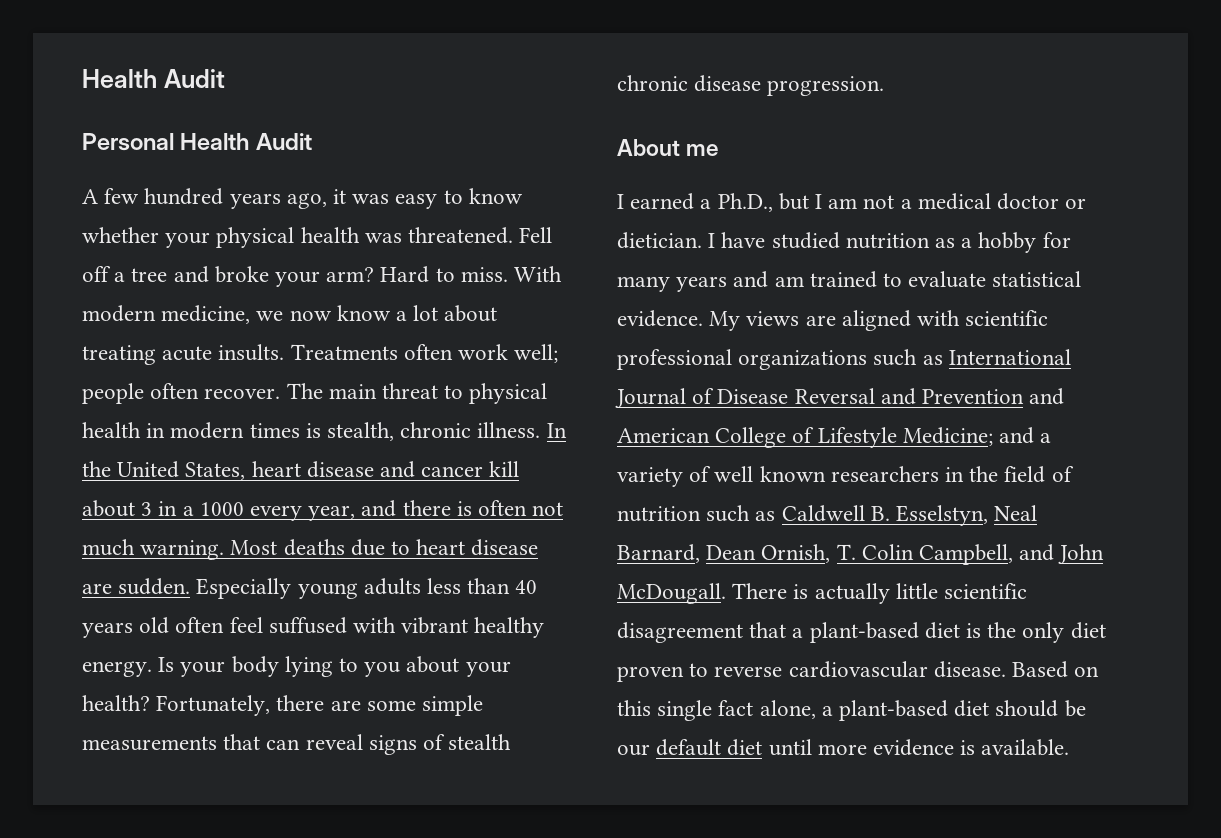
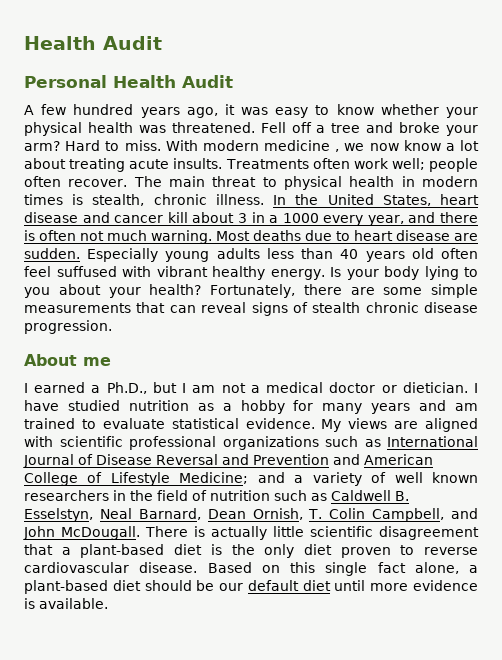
- With modern medicine, we now know a lot about treating acute insults.
+ With modern medicine , we now know a lot about treating acute insults.

